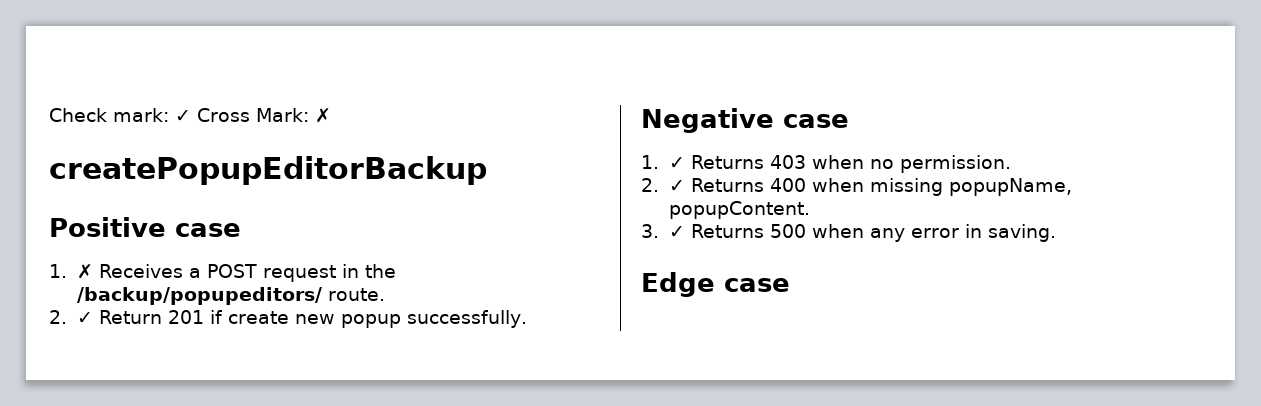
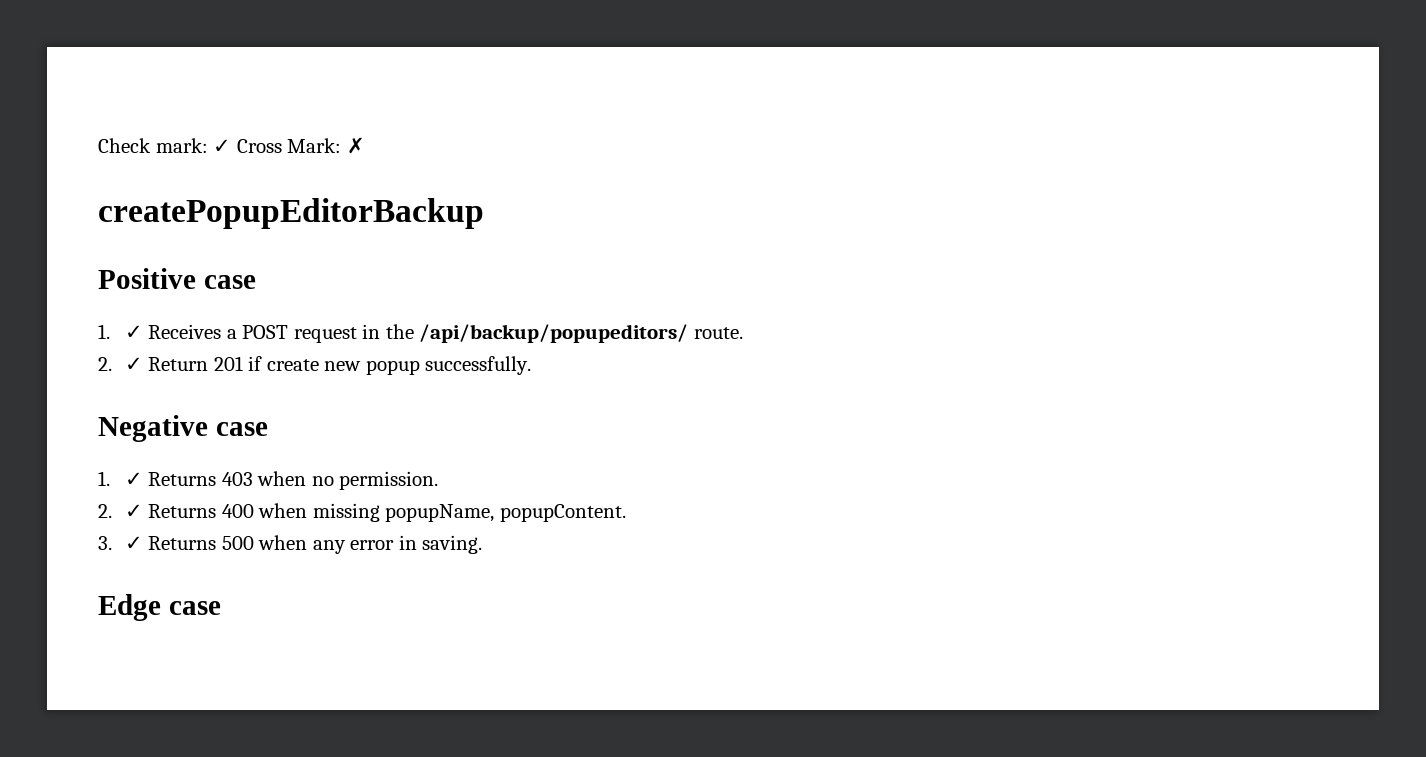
- 1. ✗ Receives a POST request in the /backup/popupeditors/ route.
+ 1. ✓ Receives a POST request in the /api/backup/popupeditors/ route.

